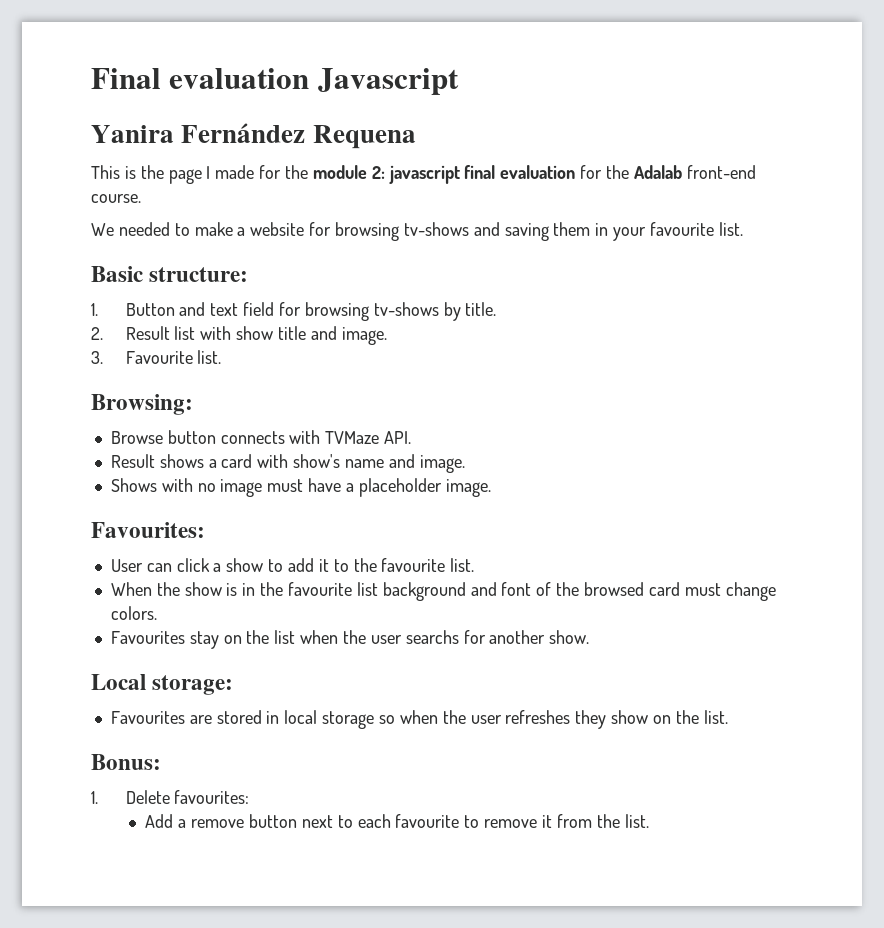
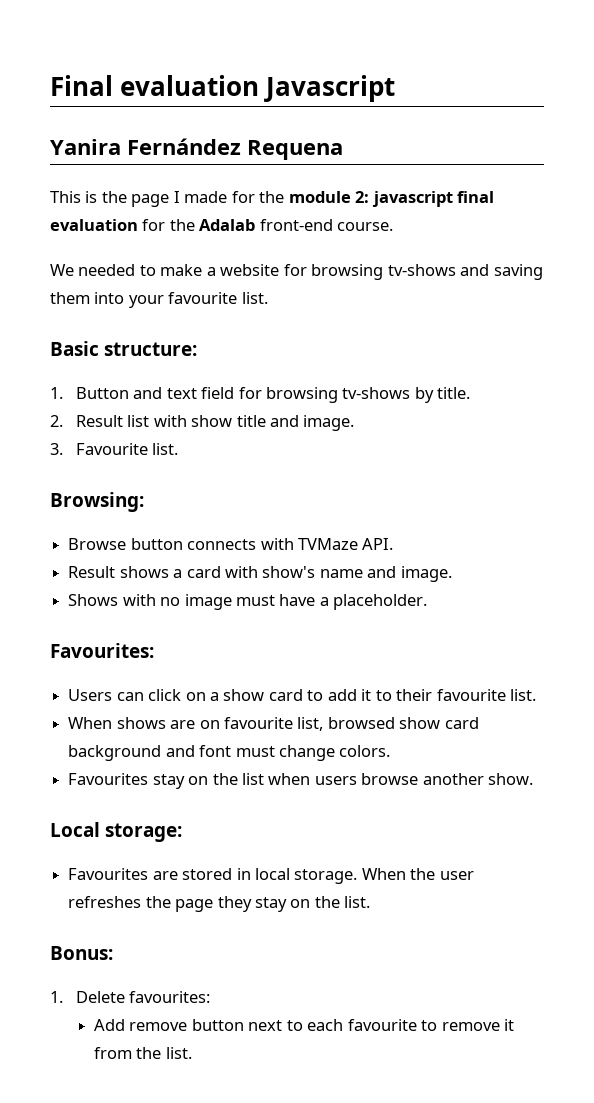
- We needed to make a website for browsing tv-shows and saving them in your favourite list.
+ We needed to make a website for browsing tv-shows and saving them into your favourite list.
- Shows with no image must have a placeholder image.
+ Shows with no image must have a placeholder.
- User can click a show to add it to the favourite list.
+ Users can click on a show card to add it to their favourite list.
- When the show is in the favourite list background and font of the browsed card must change colors.
+ When shows are on favourite list, browsed show card background and font must change colors.
- Favourites stay on the list when the user searchs for another show.
+ Favourites stay on the list when users browse another show.
- Favourites are stored in local storage so when the user refreshes they show on the list.
+ Favourites are stored in local storage. When the user refreshes the page they stay on the list.
- Add a remove button next to each favourite to remove it from the list.
+ Add remove button next to each favourite to remove it from the list.

